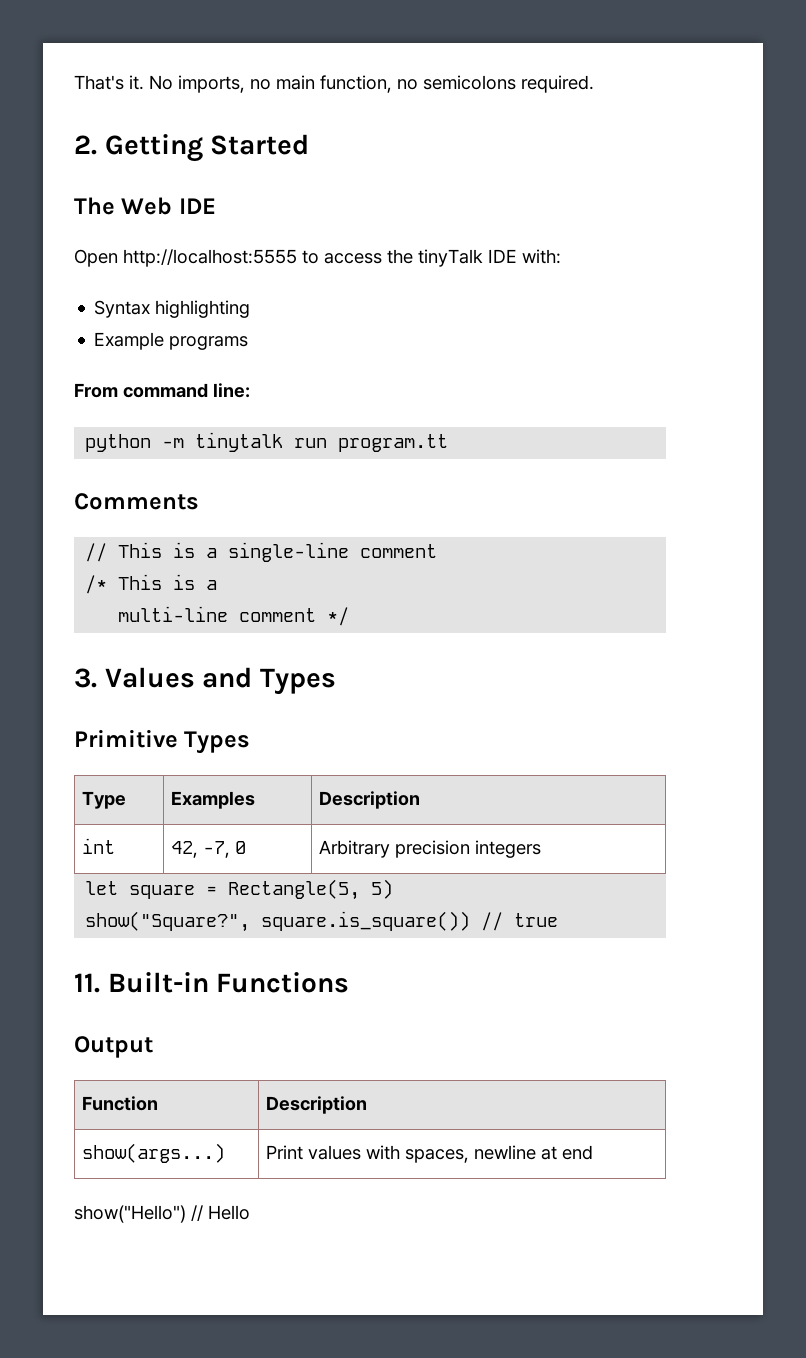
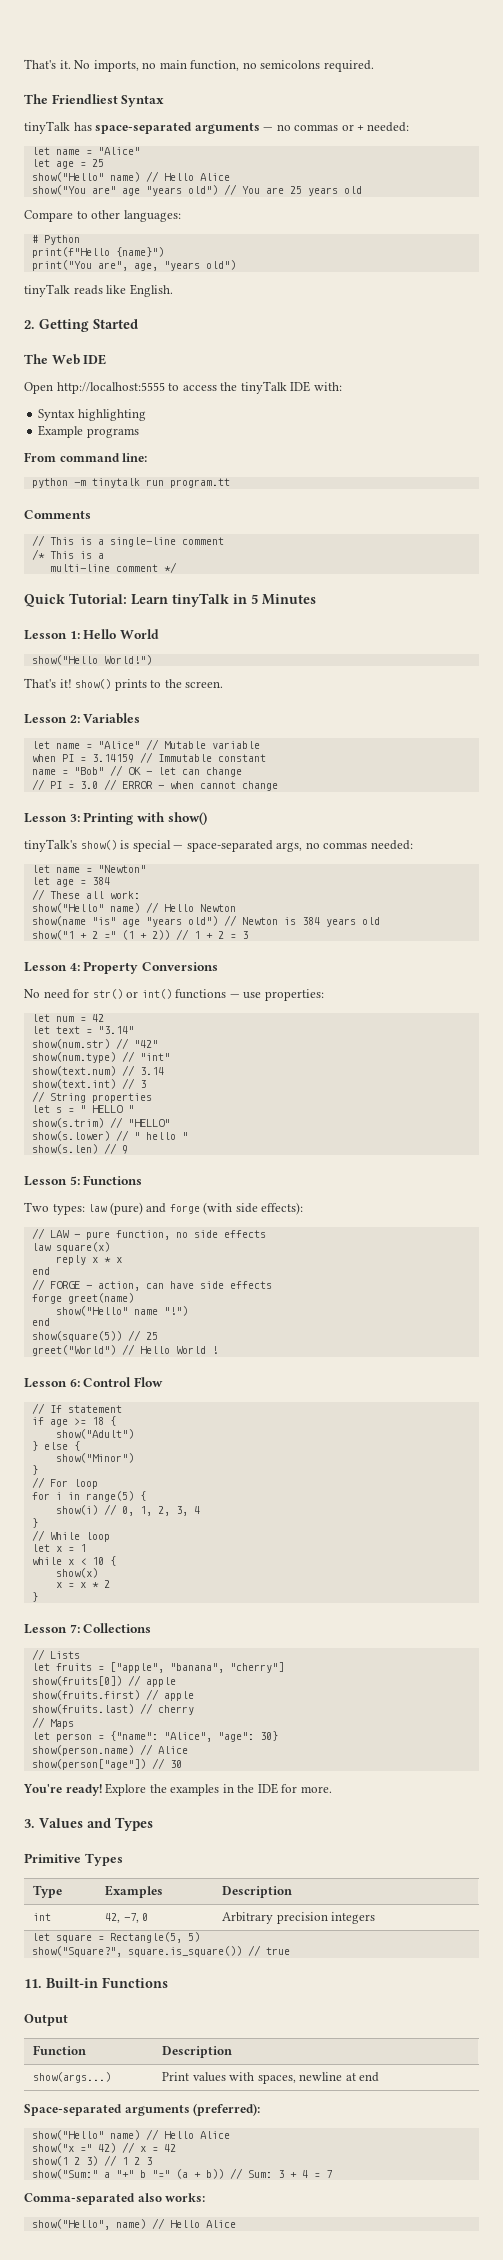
+ The Friendliest Syntax
+ tinyTalk has space-separated arguments — no commas or + needed:
+ let name = "Alice"
+ let age = 25
+ show("Hello" name) // Hello Alice
+ show("You are" age "years old") // You are 25 years old
+ Compare to other languages:
+ # Python
+ print(f"Hello {name}")
+ print("You are", age, "years old")
+ tinyTalk reads like English.
+ Quick Tutorial: Learn tinyTalk in 5 Minutes
+ Lesson 1: Hello World
+ show("Hello World!")
+ That's it! show() prints to the screen.
+ Lesson 2: Variables
+ let name = "Alice" // Mutable variable
+ when PI = 3.14159 // Immutable constant
+ name = "Bob" // OK - let can change
+ // PI = 3.0 // ERROR - when cannot change
+ Lesson 3: Printing with show()
+ tinyTalk's show() is special — space-separated args, no commas needed:
+ let name = "Newton"
+ let age = 384
+ // These all work:
+ show("Hello" name) // Hello Newton
+ show(name "is" age "years old") // Newton is 384 years old
+ show("1 + 2 =" (1 + 2)) // 1 + 2 = 3
+ Lesson 4: Property Conversions
+ No need for str() or int() functions — use properties:
+ let num = 42
+ let text = "3.14"
+ show(num.str) // "42"
+ show(num.type) // "int"
+ show(text.num) // 3.14
+ show(text.int) // 3
+ // String properties
+ let s = " HELLO "
+ show(s.trim) // "HELLO"
+ show(s.lower) // " hello "
+ show(s.len) // 9
+ Lesson 5: Functions
+ Two types: law (pure) and forge (with side effects):
+ // LAW - pure function, no side effects
+ law square(x)
+ reply x * x
+ end
+ // FORGE - action, can have side effects
+ forge greet(name)
+ show("Hello" name "!")
+ end
+ show(square(5)) // 25
+ greet("World") // Hello World !
+ Lesson 6: Control Flow
+ // If statement
+ if age >= 18 {
+ show("Adult")
+ } else {
+ show("Minor")
+ }
+ // For loop
+ for i in range(5) {
+ show(i) // 0, 1, 2, 3, 4
+ }
+ // While loop
+ let x = 1
+ while x < 10 {
+ show(x)
+ x = x * 2
+ }
+ Lesson 7: Collections
+ // Lists
+ let fruits = ["apple", "banana", "cherry"]
+ show(fruits[0]) // apple
+ show(fruits.first) // apple
+ show(fruits.last) // cherry
+ // Maps
+ let person = {"name": "Alice", "age": 30}
+ show(person.name) // Alice
+ show(person["age"]) // 30
+ You're ready! Explore the examples in the IDE for more.
- show("Hello") // Hello
+ Space-separated arguments (preferred):
+ show("Hello" name) // Hello Alice
+ show("x =" 42) // x = 42
+ show(1 2 3) // 1 2 3
+ show("Sum:" a "+" b "=" (a + b)) // Sum: 3 + 4 = 7
+ Comma-separated also works:
+ show("Hello", name) // Hello Alice

